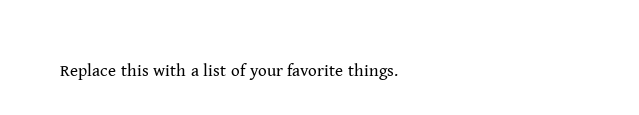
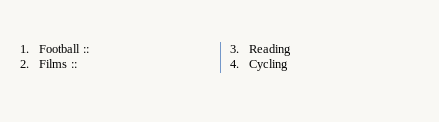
- Replace this with a list of your favorite things.
+ 1. Football ::
+ 2. Films ::
+ 3. Reading
+ 4. Cycling

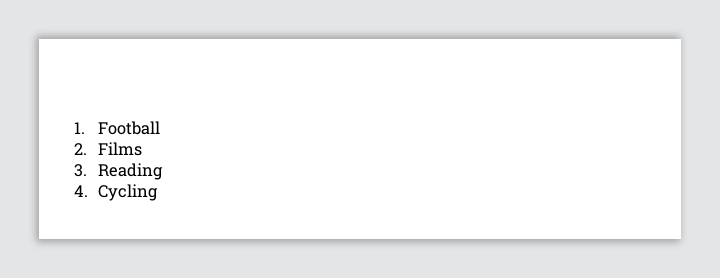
- 1. Football ::
+ 1. Football
- 2. Films ::
+ 2. Films

